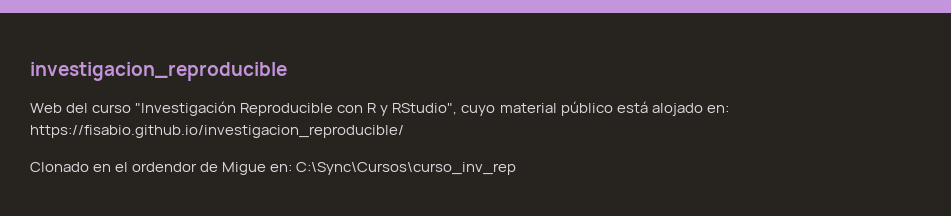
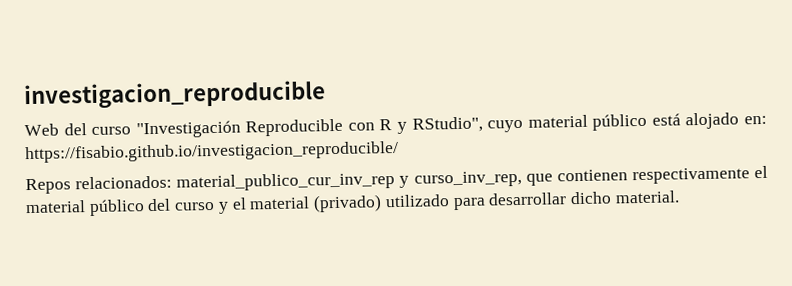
- Clonado en el ordendor de Migue en: C:\Sync\Cursos\curso_inv_rep
+ Repos relacionados: material_publico_cur_inv_rep y curso_inv_rep, que contienen respectivamente el material público del curso y el material (privado) utilizado para desarrollar dicho material.

